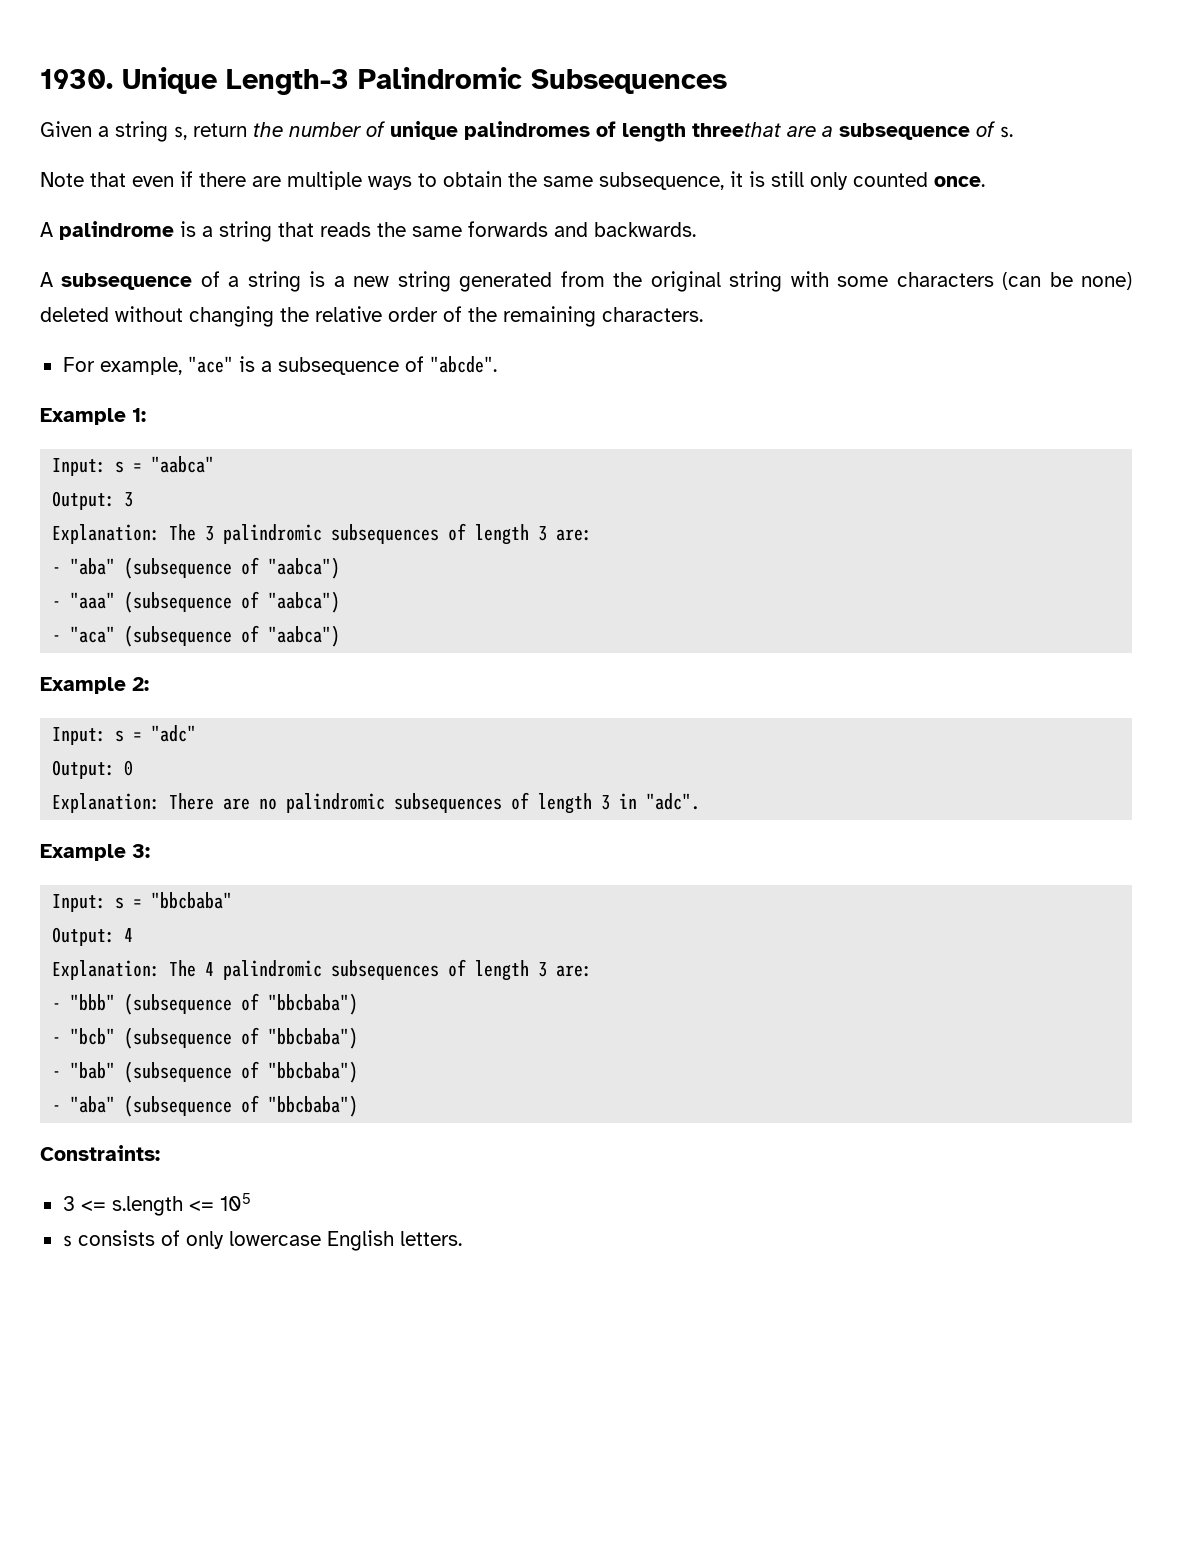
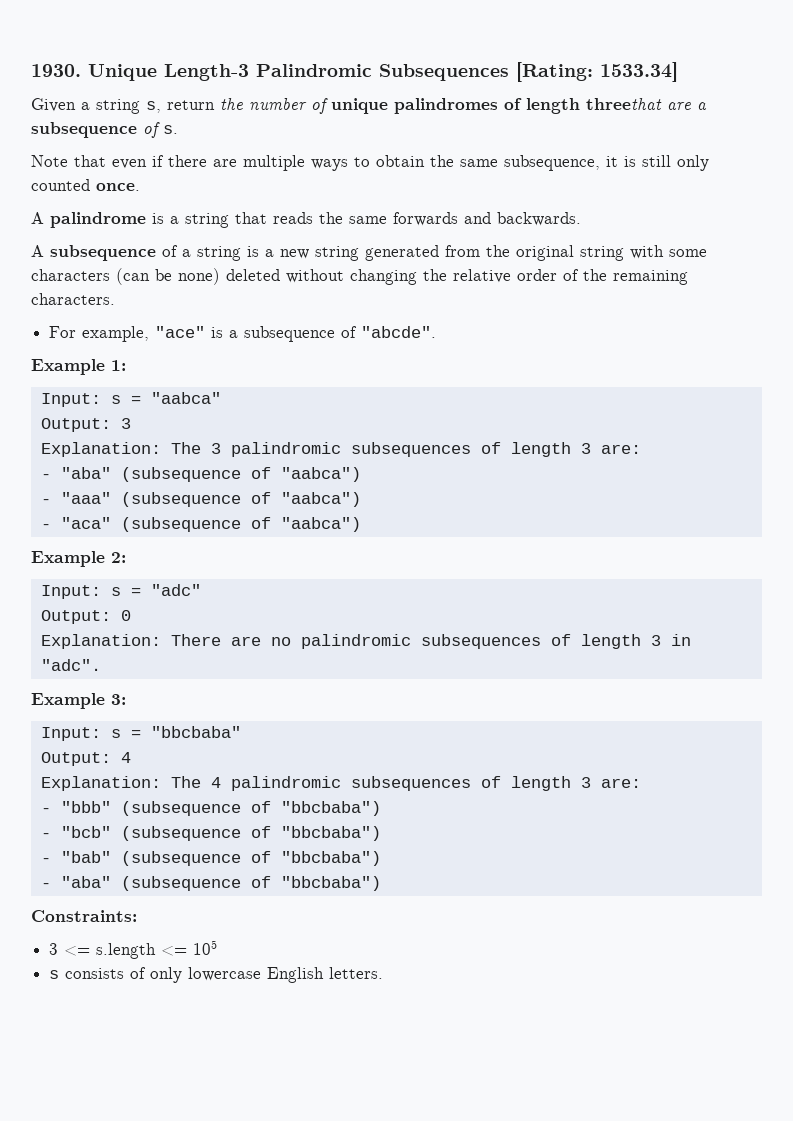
- Unique Length-3 Palindromic Subsequences
+ Unique Length-3 Palindromic Subsequences [Rating: 1533.34]

